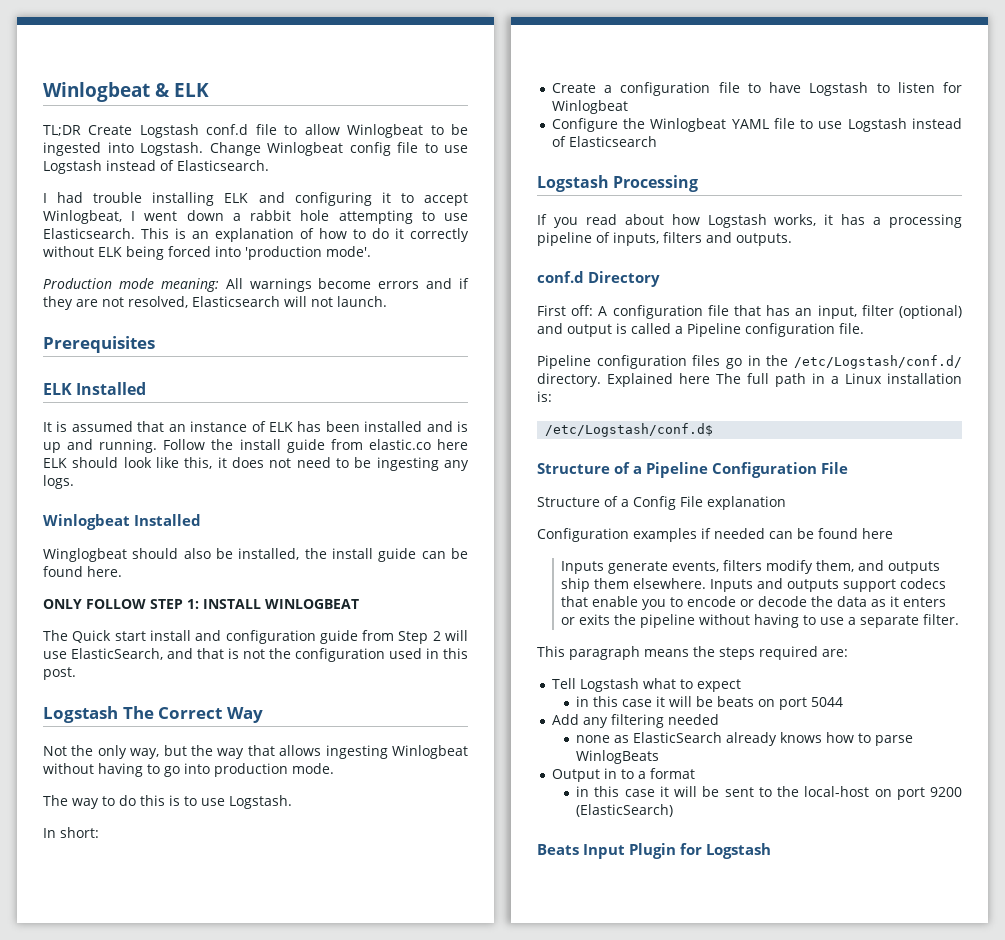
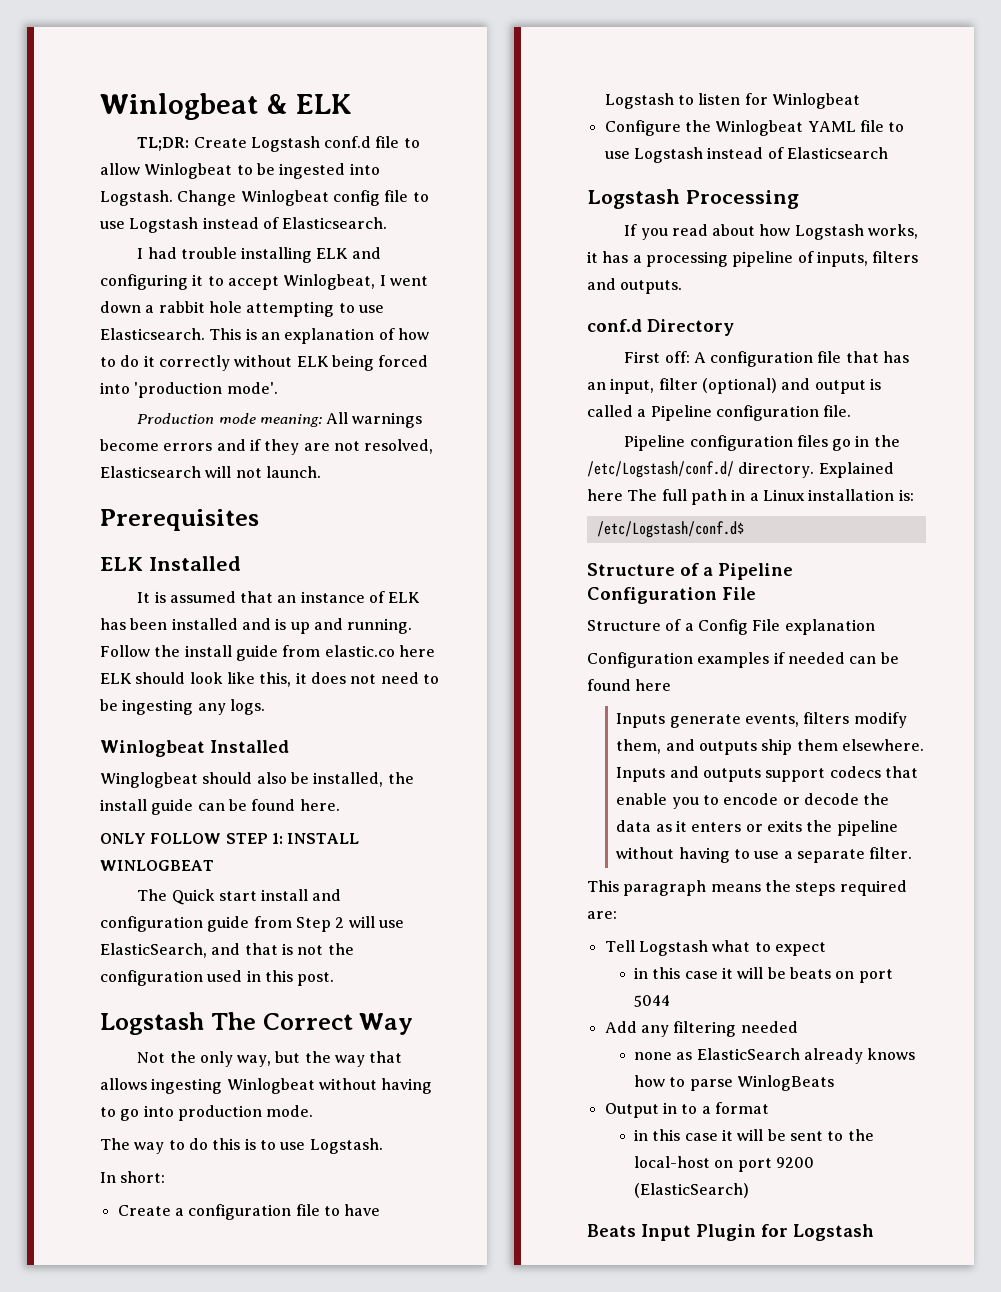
- TL;DR Create Logstash conf.d file to allow Winlogbeat to be ingested into Logstash.
+ TL;DR: Create Logstash conf.d file to allow Winlogbeat to be ingested into Logstash.

